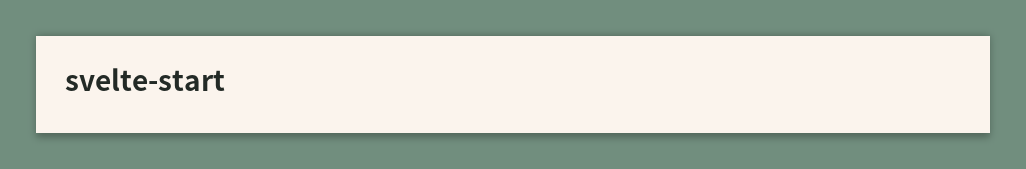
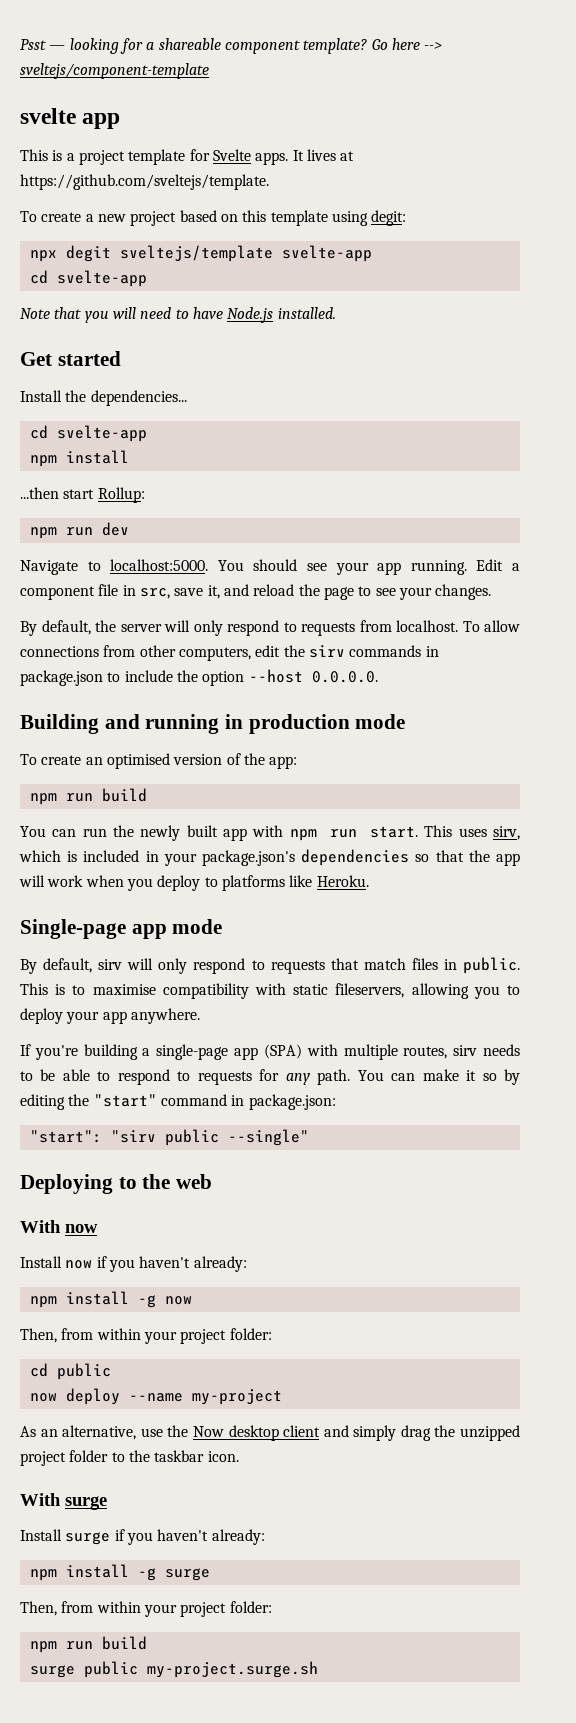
- svelte-start
+ Psst — looking for a shareable component template? Go here --> sveltejs/component-template
+ svelte app
+ This is a project template for Svelte apps. It lives at https://github.com/sveltejs/template.
+ To create a new project based on this template using degit:
+ npx degit sveltejs/template svelte-app
+ cd svelte-app
+ Note that you will need to have Node.js installed.
+ Get started
+ Install the dependencies...
+ cd svelte-app
+ npm install
+ ...then start Rollup:
+ npm run dev
+ Navigate to localhost:5000. You should see your app running. Edit a component file in src, save it, and reload the page to see your changes.
+ By default, the server will only respond to requests from localhost. To allow connections from other computers, edit the sirv commands in package.json to include the option --host 0.0.0.0.
+ Building and running in production mode
+ To create an optimised version of the app:
+ npm run build
+ You can run the newly built app with npm run start. This uses sirv, which is included in your package.json's dependencies so that the app will work when you deploy to platforms like Heroku.
+ Single-page app mode
+ By default, sirv will only respond to requests that match files in public. This is to maximise compatibility with static fileservers, allowing you to deploy your app anywhere.
+ If you're building a single-page app (SPA) with multiple routes, sirv needs to be able to respond to requests for any path. You can make it so by editing the "start" command in package.json:
+ "start": "sirv public --single"
+ Deploying to the web
+ With now
+ Install now if you haven't already:
+ npm install -g now
+ Then, from within your project folder:
+ cd public
+ now deploy --name my-project
+ As an alternative, use the Now desktop client and simply drag the unzipped project folder to the taskbar icon.
+ With surge
+ Install surge if you haven't already:
+ npm install -g surge
+ Then, from within your project folder:
+ npm run build
+ surge public my-project.surge.sh

